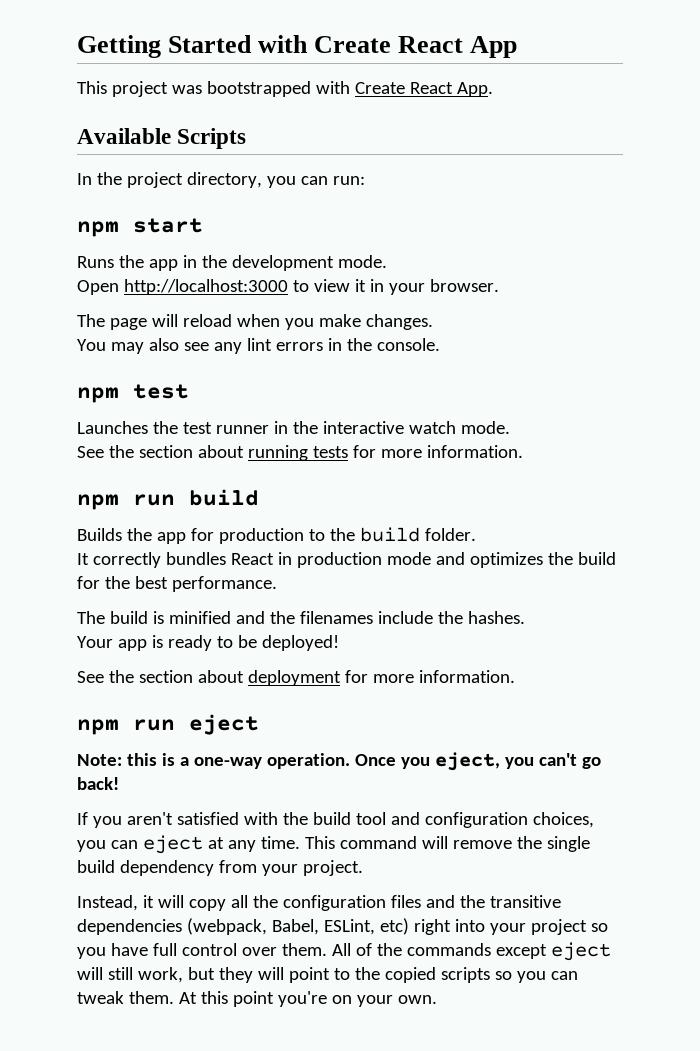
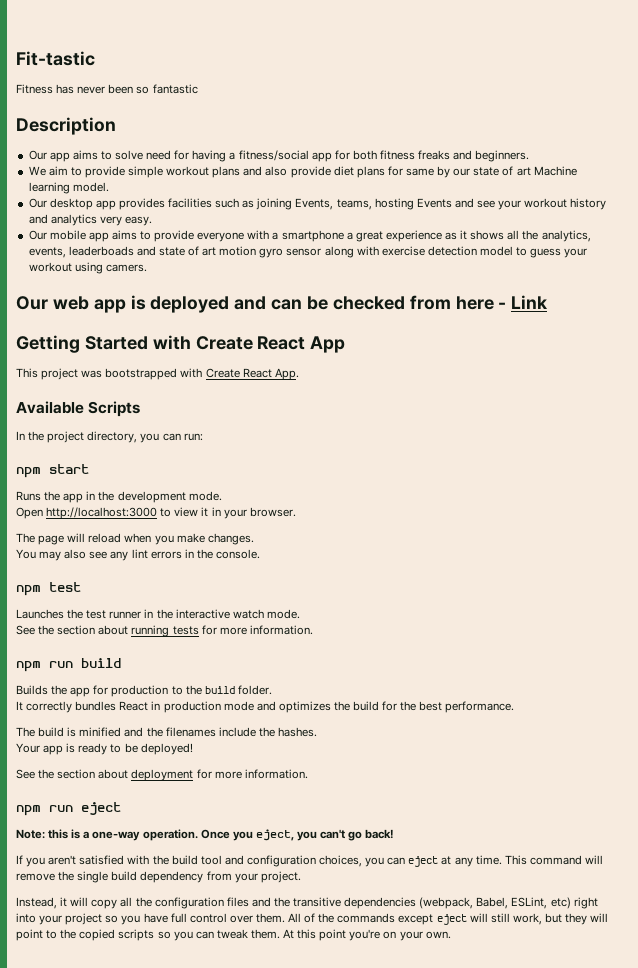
+ Fit-tastic
+ Fitness has never been so fantastic
+ Description
+ Our app aims to solve need for having a fitness/social app for both fitness freaks and beginners.
+ We aim to provide simple workout plans and also provide diet plans for same by our state of art Machine learning model.
+ Our desktop app provides facilities such as joining Events, teams, hosting Events and see your workout history and analytics very easy.
+ Our mobile app aims to provide everyone with a smartphone a great experience as it shows all the analytics, events, leaderboads and state of art motion gyro sensor along with exercise detection model to guess your workout using camers.
+ Our web app is deployed and can be checked from here - Link

